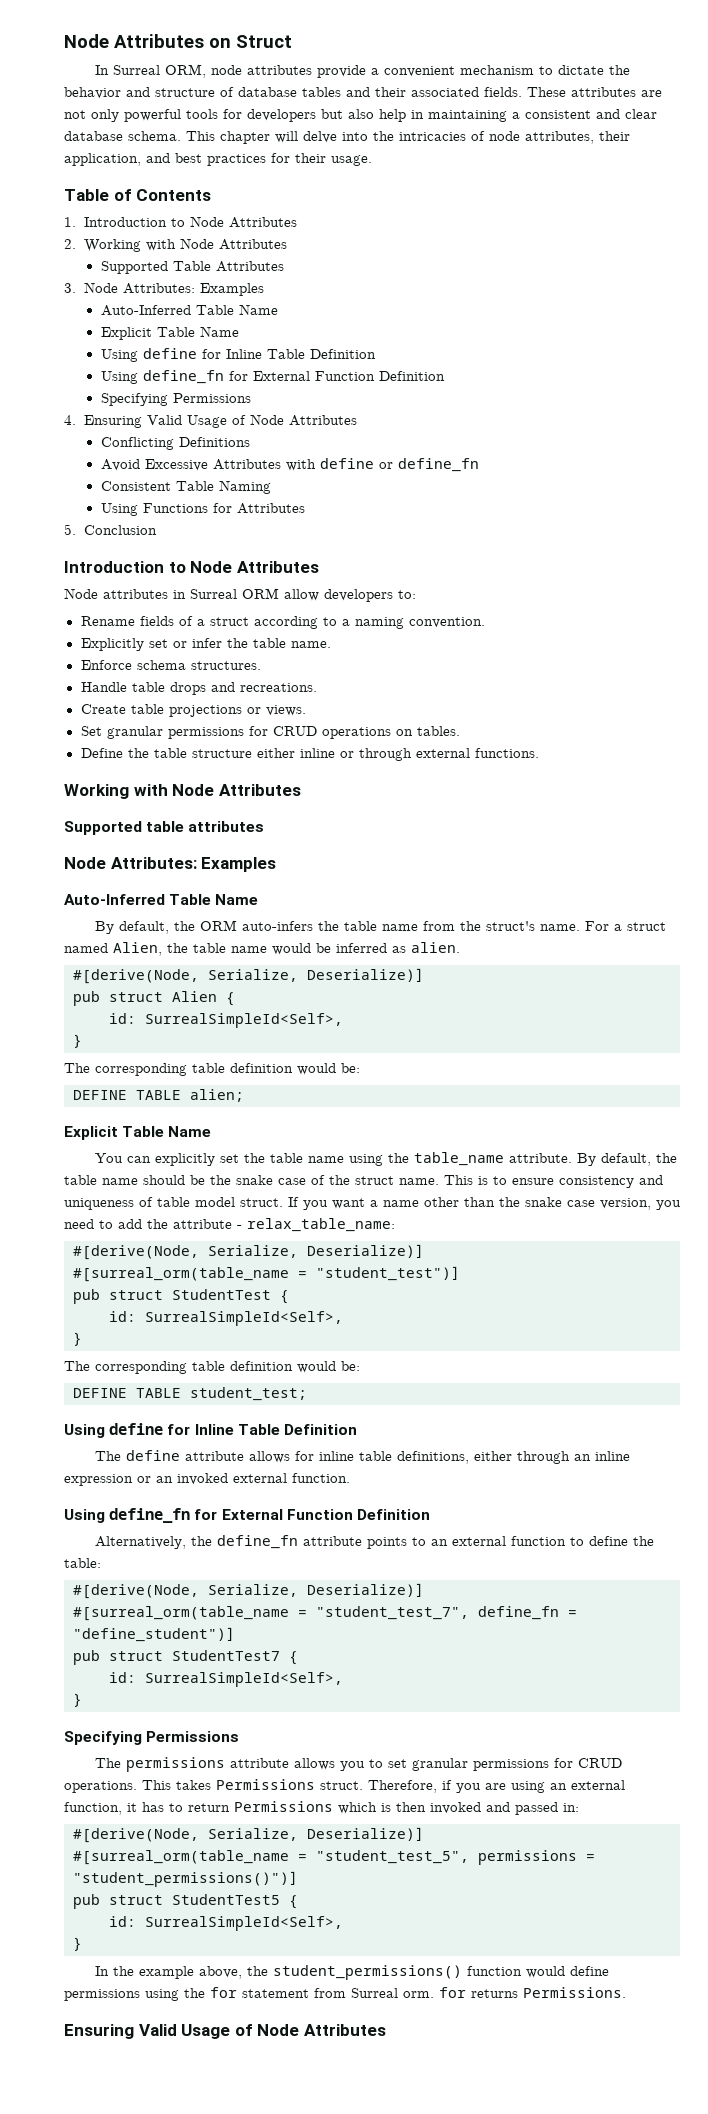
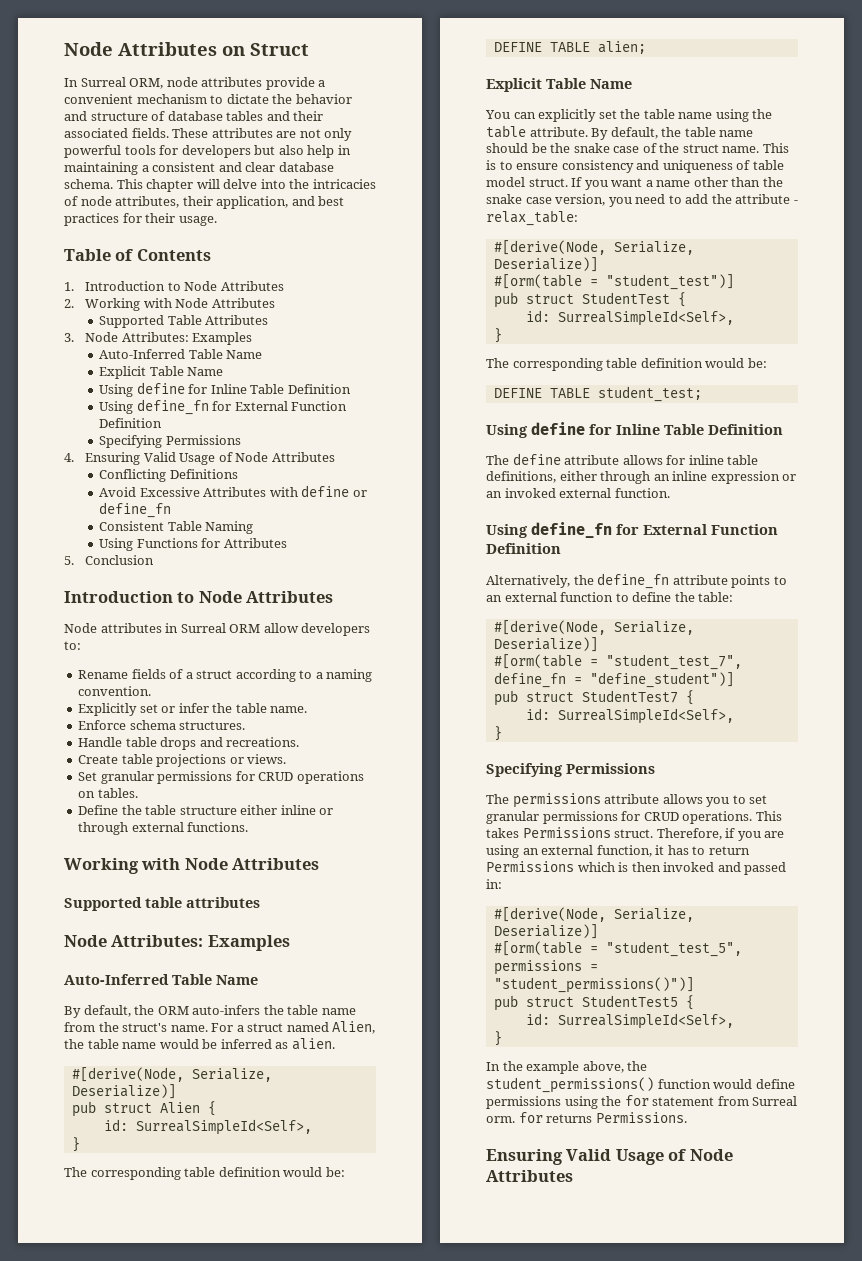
- You can explicitly set the table name using the table_name attribute.
+ You can explicitly set the table name using the table attribute.
- If you want a name other than the snake case version, you need to add the attribute - relax_table_name:
+ If you want a name other than the snake case version, you need to add the attribute - relax_table:
  #[derive(Node, Serialize, Deserialize)]
- #[surreal_orm(table_name = "student_test")]
+ #[orm(table = "student_test")]
- #[surreal_orm(table_name = "student_test_7", define_fn = "define_student")]
+ #[orm(table = "student_test_7", define_fn = "define_student")]
- #[surreal_orm(table_name = "student_test_5", permissions = "student_permissions()")]
+ #[orm(table = "student_test_5", permissions = "student_permissions()")]

